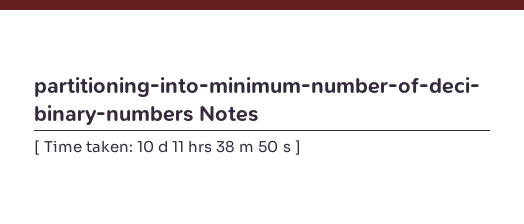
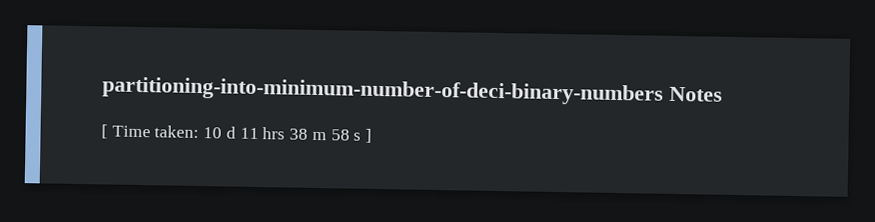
- [ Time taken: 10 d 11 hrs 38 m 50 s ]
+ [ Time taken: 10 d 11 hrs 38 m 58 s ]

